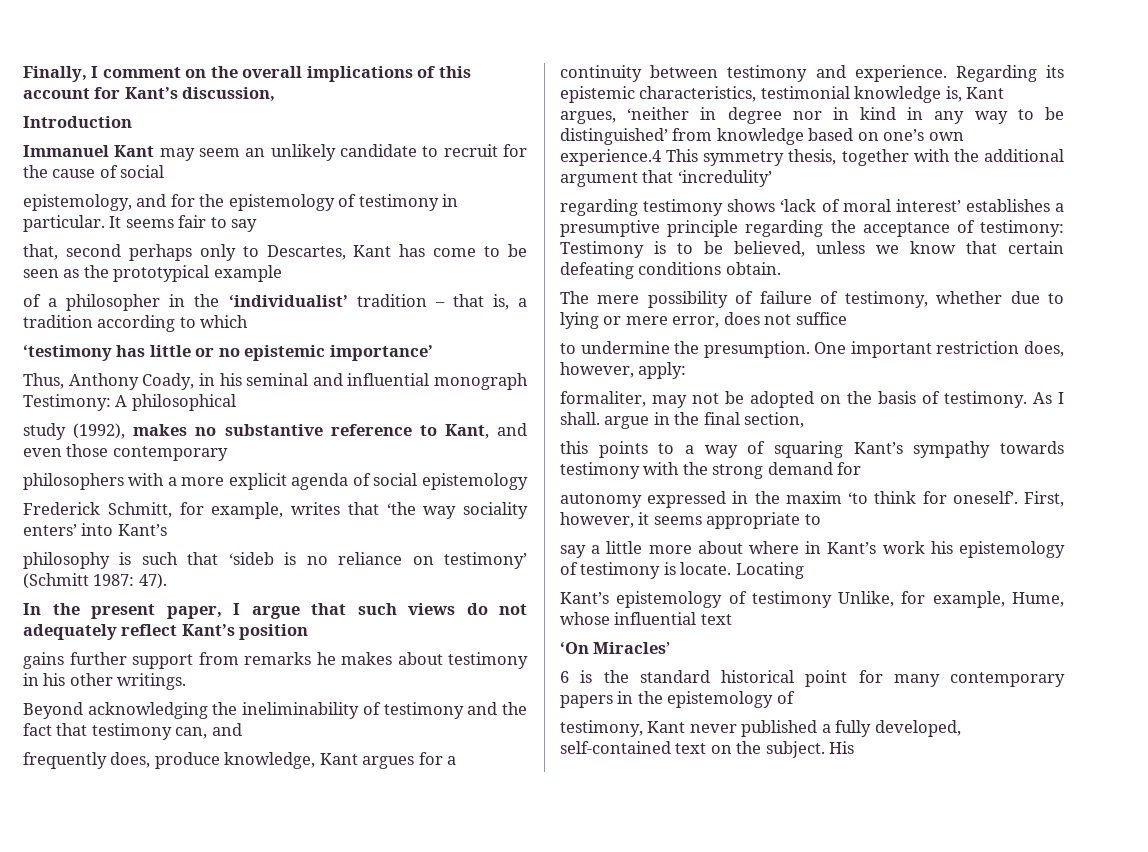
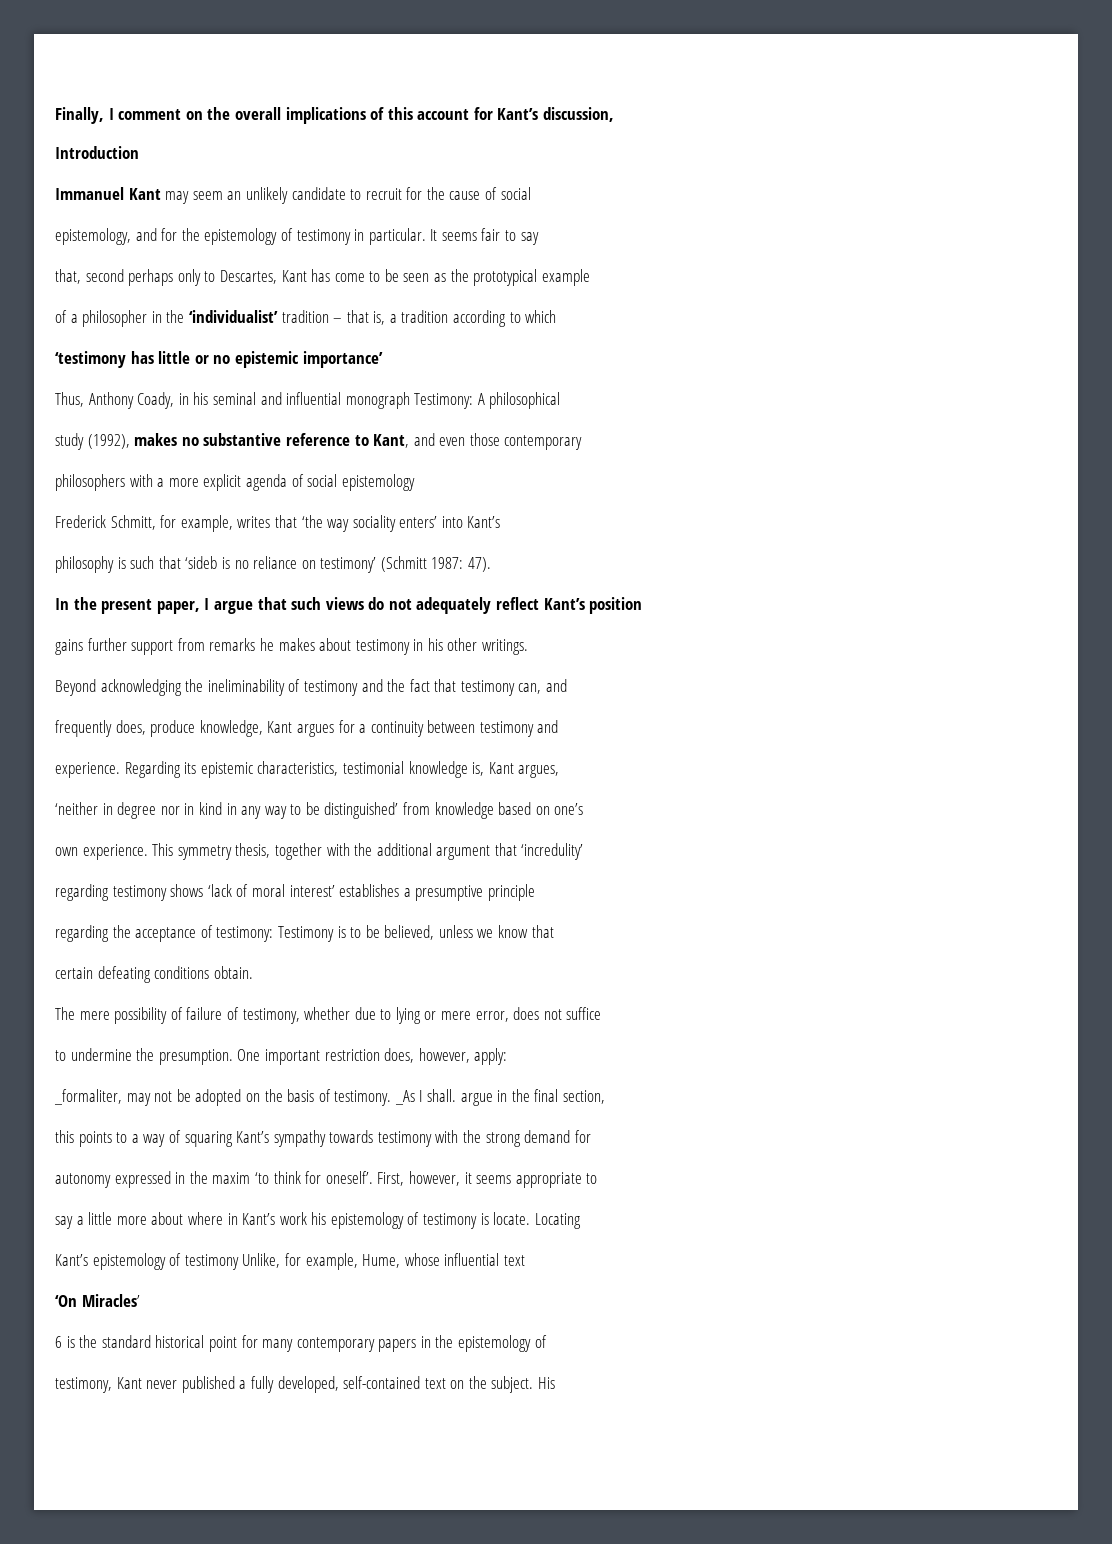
- frequently does, produce knowledge, Kant argues for a continuity between testimony and experience.
+ frequently does, produce knowledge, Kant argues for a continuity between testimony and
+ experience.
- Regarding its epistemic characteristics, testimonial knowledge is, Kant argues, ‘neither in degree nor in kind in any way to be distinguished’ from knowledge based on one’s own experience.4 This symmetry thesis, together with the additional argument that ‘incredulity’
+ Regarding its epistemic characteristics, testimonial knowledge is, Kant argues,
+ ‘neither in degree nor in kind in any way to be distinguished’ from knowledge based on one’s
+ own experience. This symmetry thesis, together with the additional argument that ‘incredulity’
- regarding testimony shows ‘lack of moral interest’ establishes a presumptive principle regarding the acceptance of testimony: Testimony is to be believed, unless we know that certain defeating conditions obtain.
+ regarding testimony shows ‘lack of moral interest’ establishes a presumptive principle
+ regarding the acceptance of testimony: Testimony is to be believed, unless we know that
+ certain defeating conditions obtain.
- formaliter, may not be adopted on the basis of testimony.
+ _formaliter, may not be adopted on the basis of testimony.
- As I shall. argue in the final section,
+ _As I shall. argue in the final section,

